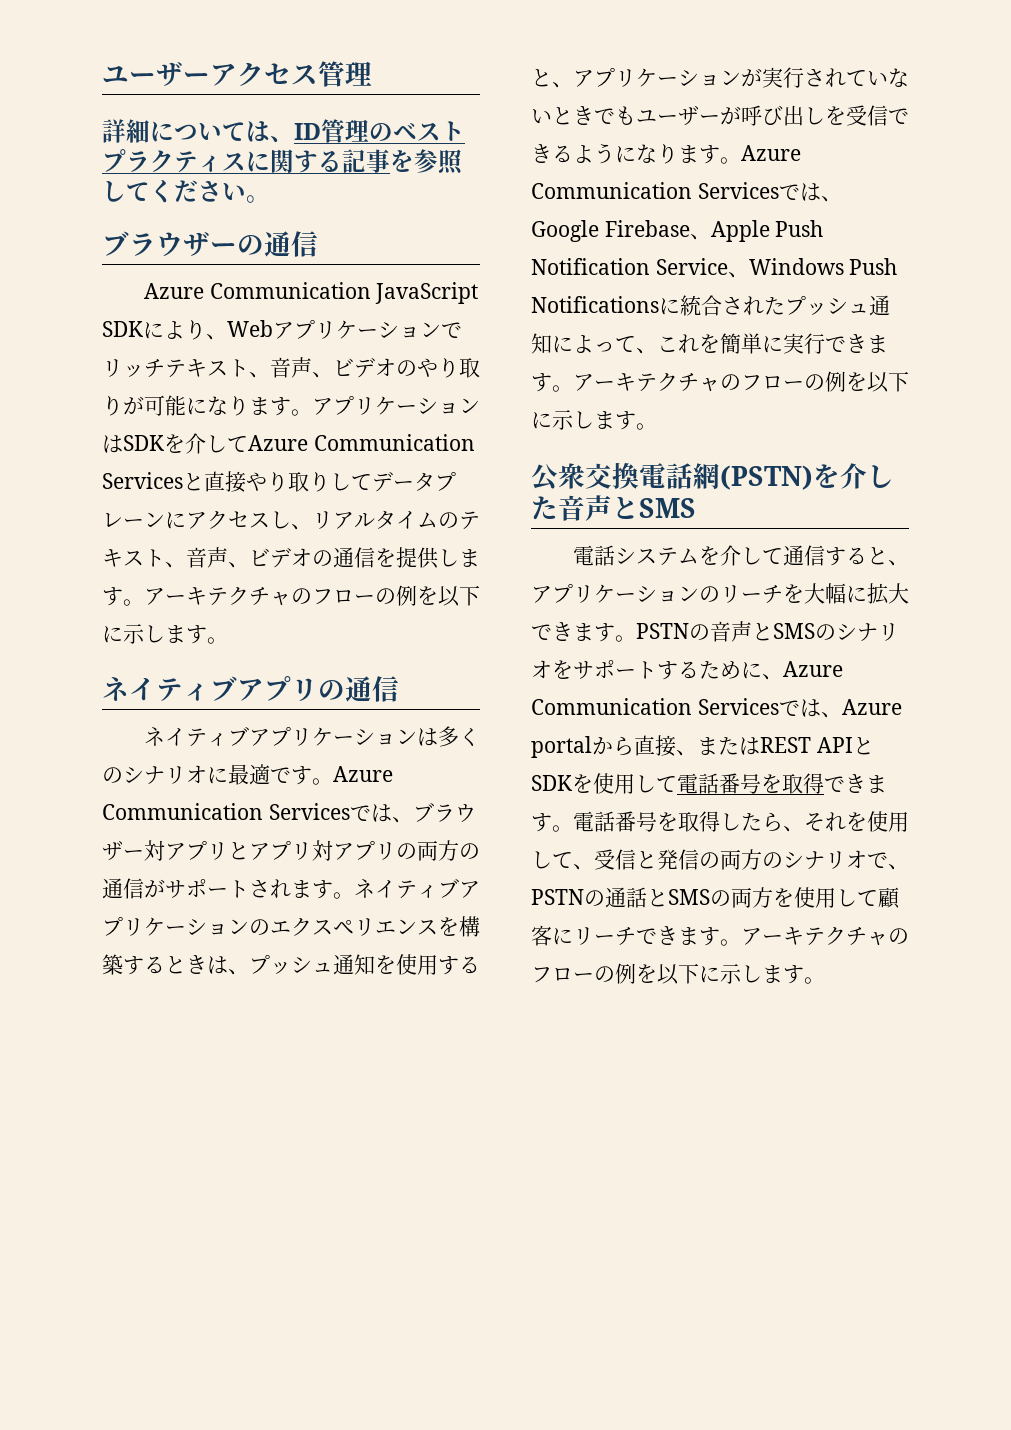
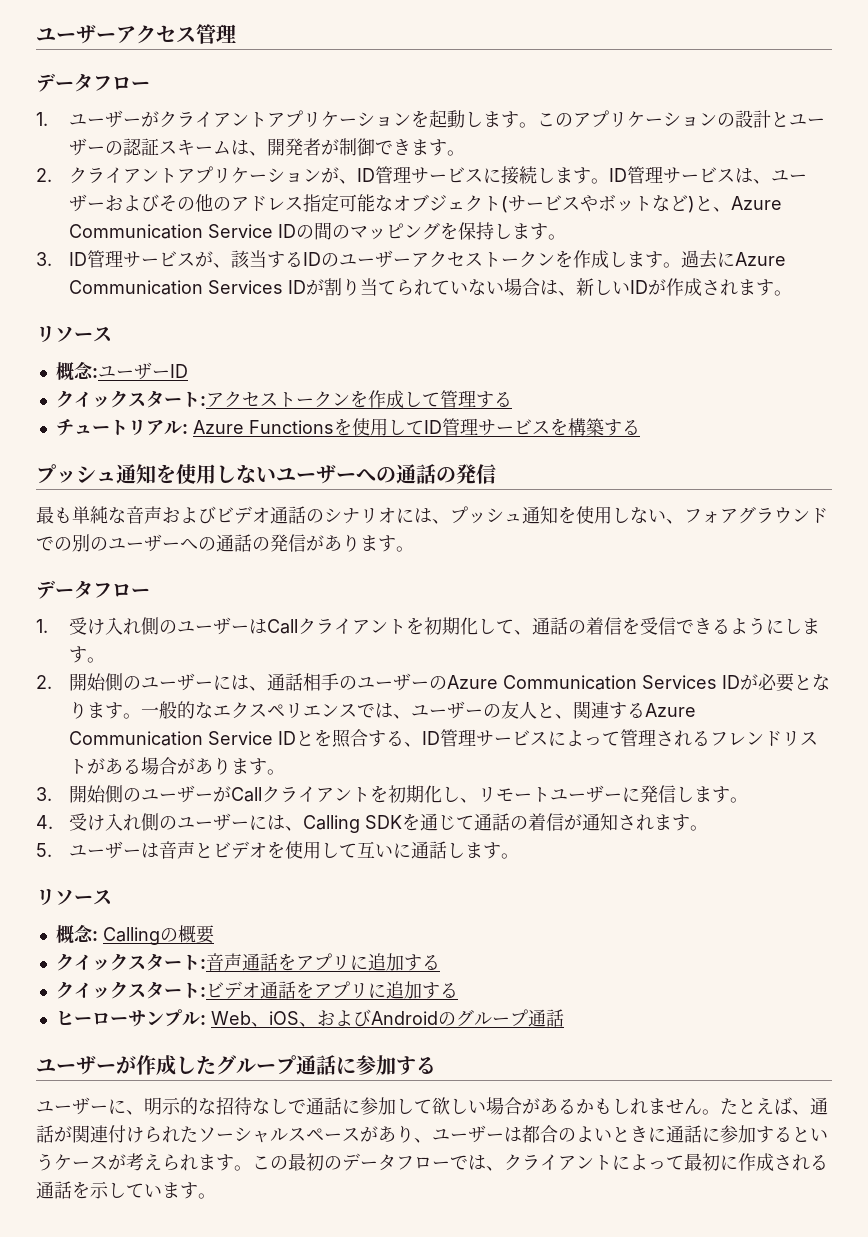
  ユーザーアクセス管理
- 詳細については、ID管理のベストプラクティスに関する記事を参照してください。
- ブラウザーの通信
- Azure Communication JavaScript SDKにより、Webアプリケーションでリッチテキスト、音声、ビデオのやり取りが可能になります。アプリケーションはSDKを介してAzure Communication Servicesと直接やり取りしてデータプレーンにアクセスし、リアルタイムのテキスト、音声、ビデオの通信を提供します。アーキテクチャのフローの例を以下に示します。
- ネイティブアプリの通信
- ネイティブアプリケーションは多くのシナリオに最適です。Azure Communication Servicesでは、ブラウザー対アプリとアプリ対アプリの両方の通信がサポートされます。ネイティブアプリケーションのエクスペリエンスを構築するときは、プッシュ通知を使用すると、アプリケーションが実行されていないときでもユーザーが呼び出しを受信できるようになります。Azure Communication Servicesでは、Google Firebase、Apple Push Notification Service、Windows Push Notificationsに統合されたプッシュ通知によって、これを簡単に実行できます。アーキテクチャのフローの例を以下に示します。
- 公衆交換電話網(PSTN)を介した音声とSMS
- 電話システムを介して通信すると、アプリケーションのリーチを大幅に拡大できます。PSTNの音声とSMSのシナリオをサポートするために、Azure Communication Servicesでは、Azure portalから直接、またはREST APIとSDKを使用して電話番号を取得できます。電話番号を取得したら、それを使用して、受信と発信の両方のシナリオで、PSTNの通話とSMSの両方を使用して顧客にリーチできます。アーキテクチャのフローの例を以下に示します。
+ データフロー
+ 1.ユーザーがクライアントアプリケーションを起動します。このアプリケーションの設計とユーザーの認証スキームは、開発者が制御できます。
+ 2.クライアントアプリケーションが、ID管理サービスに接続します。ID管理サービスは、ユーザーおよびその他のアドレス指定可能なオブジェクト(サービスやボットなど)と、Azure Communication Service IDの間のマッピングを保持します。
+ 3. ID管理サービスが、該当するIDのユーザーアクセストークンを作成します。過去にAzure Communication Services IDが割り当てられていない場合は、新しいIDが作成されます。
+ リソース
+ 概念:ユーザーID
+ クイックスタート:アクセストークンを作成して管理する
+ チュートリアル: Azure Functionsを使用してID管理サービスを構築する
+ プッシュ通知を使用しないユーザーへの通話の発信
+ 最も単純な音声およびビデオ通話のシナリオには、プッシュ通知を使用しない、フォアグラウンドでの別のユーザーへの通話の発信があります。
+ データフロー
+ 1.受け入れ側のユーザーはCallクライアントを初期化して、通話の着信を受信できるようにします。
+ 2.開始側のユーザーには、通話相手のユーザーのAzure Communication Services IDが必要となります。一般的なエクスペリエンスでは、ユーザーの友人と、関連するAzure Communication Service IDとを照合する、ID管理サービスによって管理されるフレンドリストがある場合があります。
+ 3.開始側のユーザーがCallクライアントを初期化し、リモートユーザーに発信します。
+ 4.受け入れ側のユーザーには、Calling SDKを通じて通話の着信が通知されます。
+ 5.ユーザーは音声とビデオを使用して互いに通話します。
+ リソース
+ 概念: Callingの概要
+ クイックスタート:音声通話をアプリに追加する
+ クイックスタート:ビデオ通話をアプリに追加する
+ ヒーローサンプル: Web、iOS、およびAndroidのグループ通話
+ ユーザーが作成したグループ通話に参加する
+ ユーザーに、明示的な招待なしで通話に参加して欲しい場合があるかもしれません。たとえば、通話が関連付けられたソーシャルスペースがあり、ユーザーは都合のよいときに通話に参加するというケースが考えられます。この最初のデータフローでは、クライアントによって最初に作成される通話を示しています。

